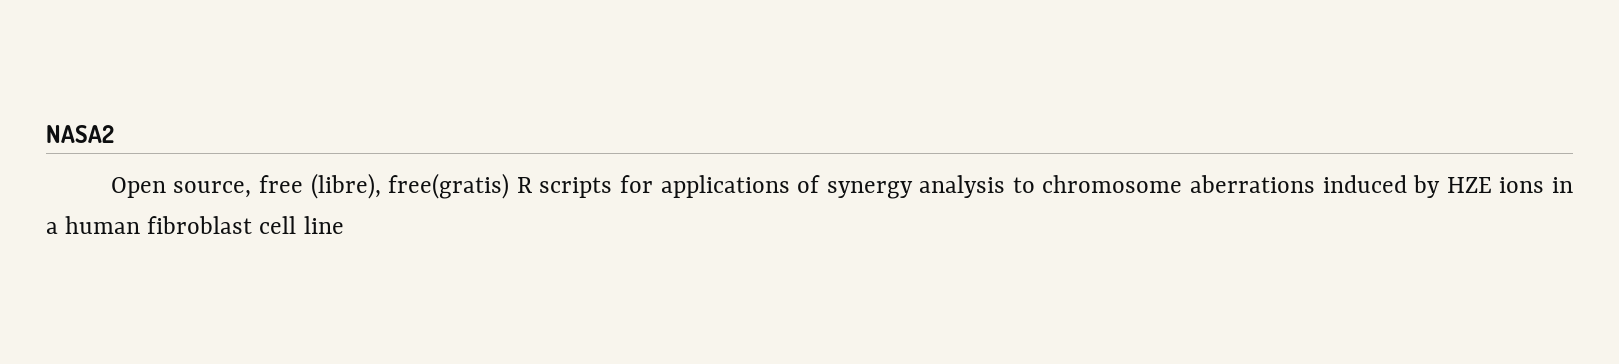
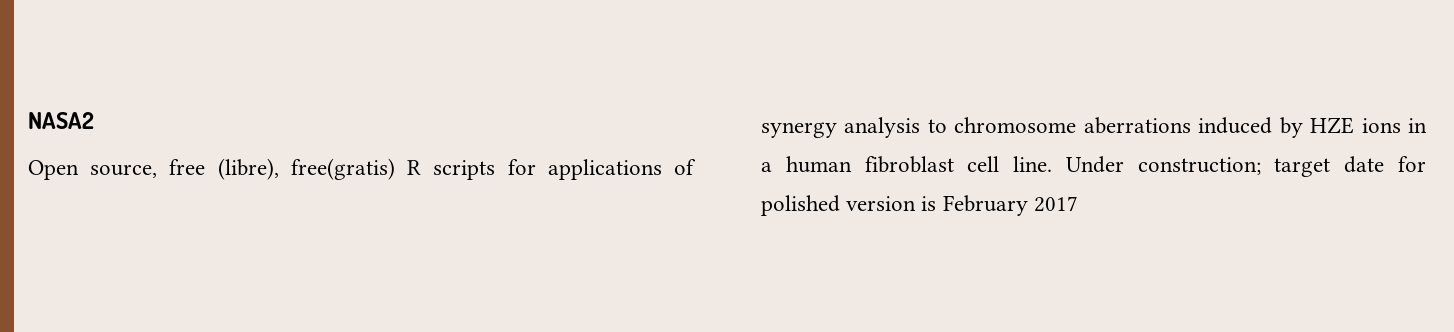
- Open source, free (libre), free(gratis) R scripts for applications of synergy analysis to chromosome aberrations induced by HZE ions in a human fibroblast cell line
+ Open source, free (libre), free(gratis) R scripts for applications of synergy analysis to chromosome aberrations induced by HZE ions in a human fibroblast cell line. Under construction; target date for polished version is February 2017

